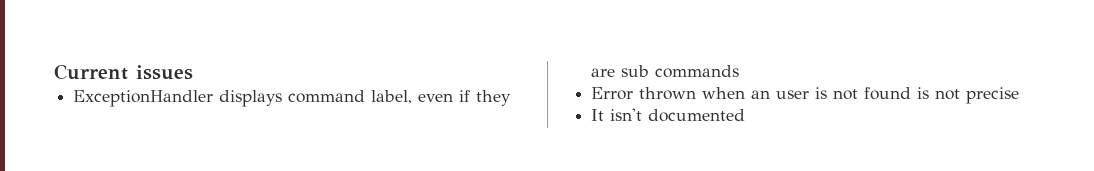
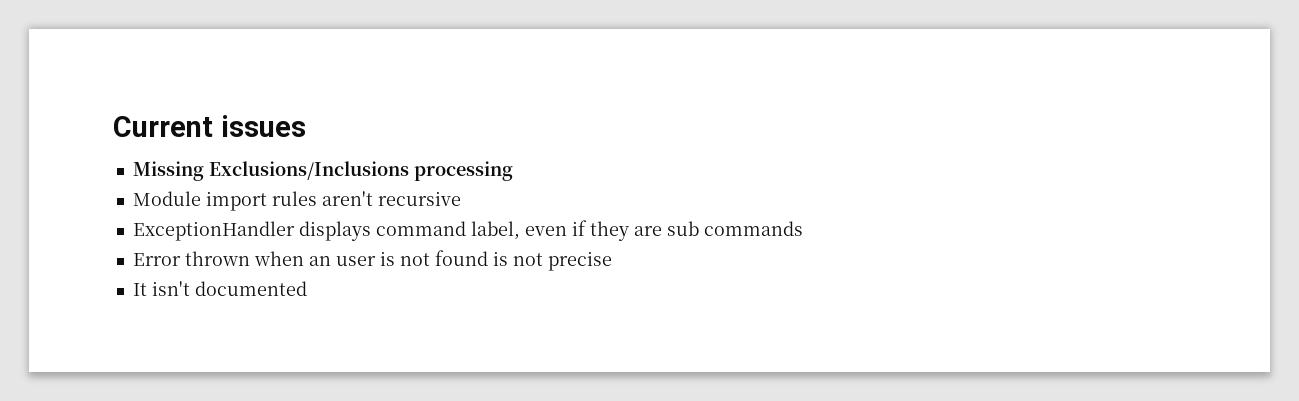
+ Missing Exclusions/Inclusions processing
+ Module import rules aren't recursive

